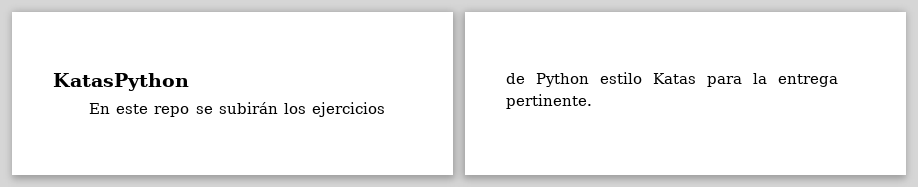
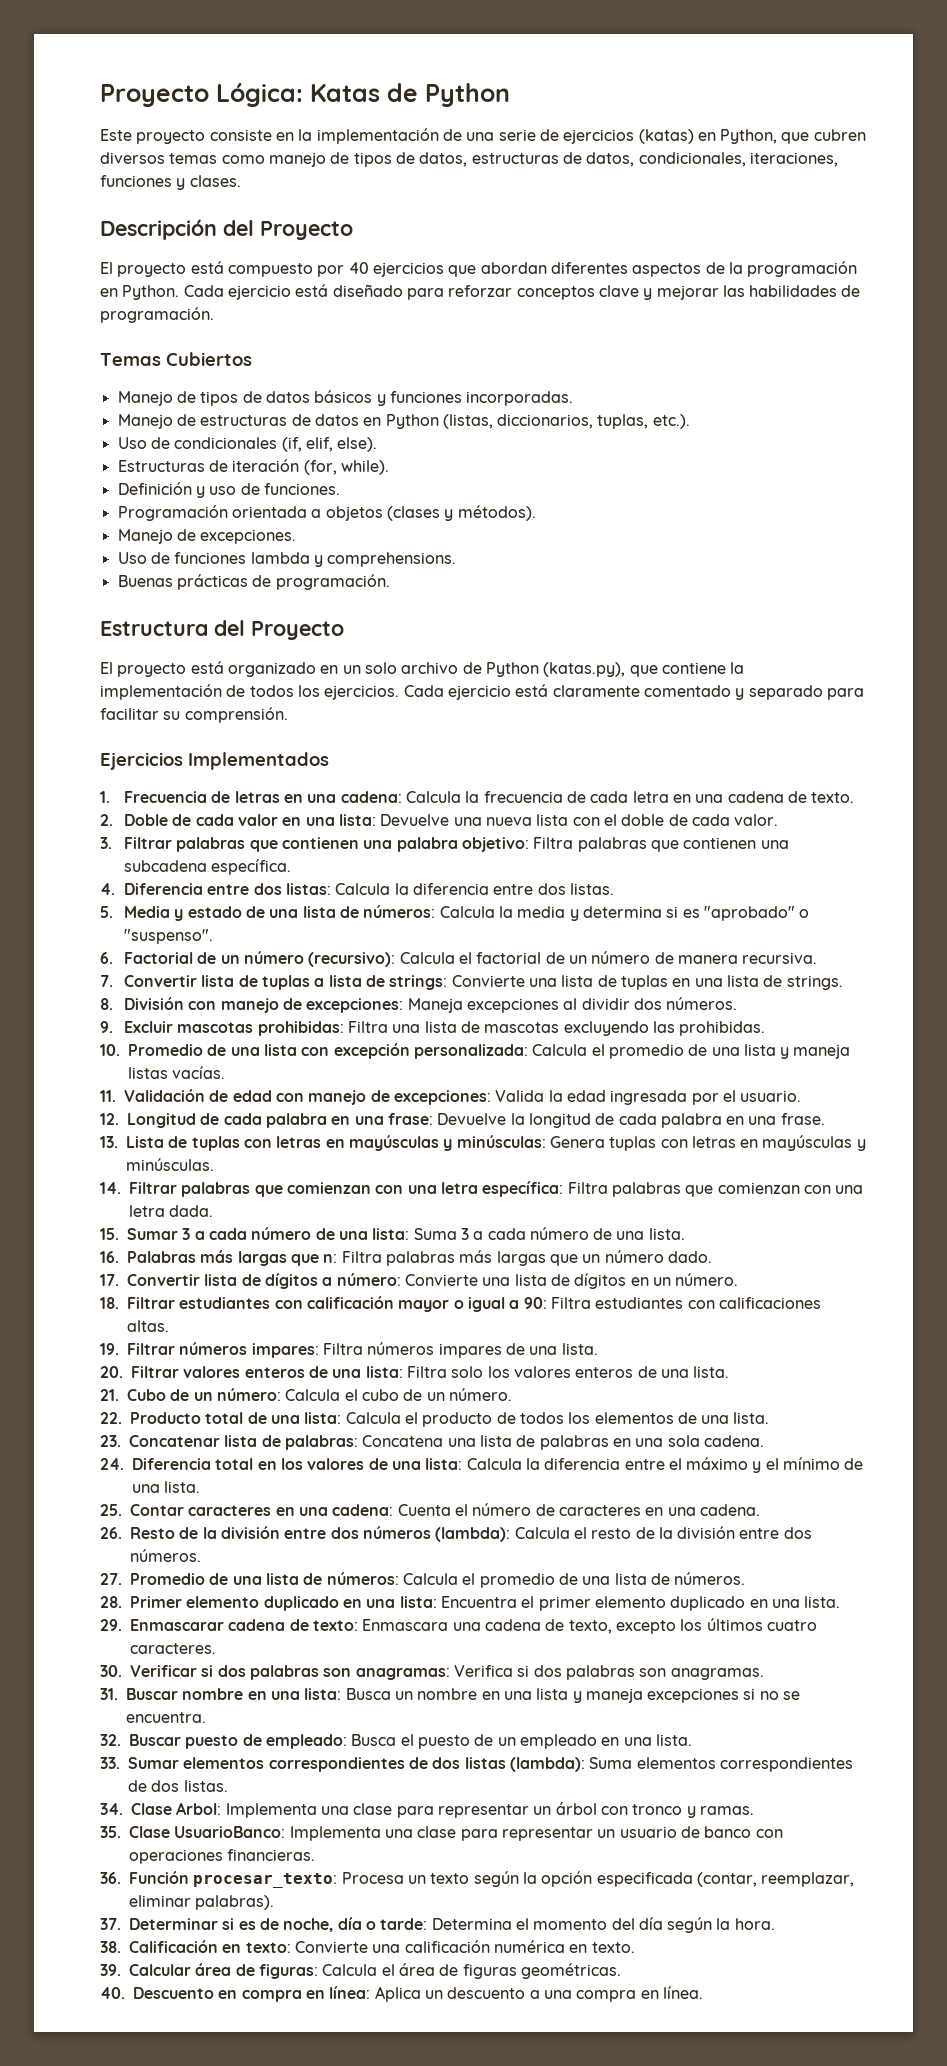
- KatasPython
- En este repo se subirán los ejercicios de Python estilo Katas para la entrega pertinente.
+ Proyecto Lógica: Katas de Python
+ Este proyecto consiste en la implementación de una serie de ejercicios (katas) en Python, que cubren diversos temas como manejo de tipos de datos, estructuras de datos, condicionales, iteraciones, funciones y clases.
+ Descripción del Proyecto
+ El proyecto está compuesto por 40 ejercicios que abordan diferentes aspectos de la programación en Python. Cada ejercicio está diseñado para reforzar conceptos clave y mejorar las habilidades de programación.
+ Temas Cubiertos
+ Manejo de tipos de datos básicos y funciones incorporadas.
+ Manejo de estructuras de datos en Python (listas, diccionarios, tuplas, etc.).
+ Uso de condicionales (if, elif, else).
+ Estructuras de iteración (for, while).
+ Definición y uso de funciones.
+ Programación orientada a objetos (clases y métodos).
+ Manejo de excepciones.
+ Uso de funciones lambda y comprehensions.
+ Buenas prácticas de programación.
+ Estructura del Proyecto
+ El proyecto está organizado en un solo archivo de Python (katas.py), que contiene la implementación de todos los ejercicios. Cada ejercicio está claramente comentado y separado para facilitar su comprensión.
+ Ejercicios Implementados
+ 1. Frecuencia de letras en una cadena: Calcula la frecuencia de cada letra en una cadena de texto.
+ 2. Doble de cada valor en una lista: Devuelve una nueva lista con el doble de cada valor.
+ 3. Filtrar palabras que contienen una palabra objetivo: Filtra palabras que contienen una subcadena específica.
+ 4. Diferencia entre dos listas: Calcula la diferencia entre dos listas.
+ 5. Media y estado de una lista de números: Calcula la media y determina si es "aprobado" o "suspenso".
+ 6. Factorial de un número (recursivo): Calcula el factorial de un número de manera recursiva.
+ 7. Convertir lista de tuplas a lista de strings: Convierte una lista de tuplas en una lista de strings.
+ 8. División con manejo de excepciones: Maneja excepciones al dividir dos números.
+ 9. Excluir mascotas prohibidas: Filtra una lista de mascotas excluyendo las prohibidas.
+ 10. Promedio de una lista con excepción personalizada: Calcula el promedio de una lista y maneja listas vacías.
+ 11. Validación de edad con manejo de excepciones: Valida la edad ingresada por el usuario.
+ 12. Longitud de cada palabra en una frase: Devuelve la longitud de cada palabra en una frase.
+ 13. Lista de tuplas con letras en mayúsculas y minúsculas: Genera tuplas con letras en mayúsculas y minúsculas.
+ 14. Filtrar palabras que comienzan con una letra específica: Filtra palabras que comienzan con una letra dada.
+ 15. Sumar 3 a cada número de una lista: Suma 3 a cada número de una lista.
+ 16. Palabras más largas que n: Filtra palabras más largas que un número dado.
+ 17. Convertir lista de dígitos a número: Convierte una lista de dígitos en un número.
+ 18. Filtrar estudiantes con calificación mayor o igual a 90: Filtra estudiantes con calificaciones altas.
+ 19. Filtrar números impares: Filtra números impares de una lista.
+ 20. Filtrar valores enteros de una lista: Filtra solo los valores enteros de una lista.
+ 21. Cubo de un número: Calcula el cubo de un número.
+ 22. Producto total de una lista: Calcula el producto de todos los elementos de una lista.
+ 23. Concatenar lista de palabras: Concatena una lista de palabras en una sola cadena.
+ 24. Diferencia total en los valores de una lista: Calcula la diferencia entre el máximo y el mínimo de una lista.
+ 25. Contar caracteres en una cadena: Cuenta el número de caracteres en una cadena.
+ 26. Resto de la división entre dos números (lambda): Calcula el resto de la división entre dos números.
+ 27. Promedio de una lista de números: Calcula el promedio de una lista de números.
+ 28. Primer elemento duplicado en una lista: Encuentra el primer elemento duplicado en una lista.
+ 29. Enmascarar cadena de texto: Enmascara una cadena de texto, excepto los últimos cuatro caracteres.
+ 30. Verificar si dos palabras son anagramas: Verifica si dos palabras son anagramas.
+ 31. Buscar nombre en una lista: Busca un nombre en una lista y maneja excepciones si no se encuentra.
+ 32. Buscar puesto de empleado: Busca el puesto de un empleado en una lista.
+ 33. Sumar elementos correspondientes de dos listas (lambda): Suma elementos correspondientes de dos listas.
+ 34. Clase Arbol: Implementa una clase para representar un árbol con tronco y ramas.
+ 35. Clase UsuarioBanco: Implementa una clase para representar un usuario de banco con operaciones financieras.
+ 36. Función procesar_texto: Procesa un texto según la opción especificada (contar, reemplazar, eliminar palabras).
+ 37. Determinar si es de noche, día o tarde: Determina el momento del día según la hora.
+ 38. Calificación en texto: Convierte una calificación numérica en texto.
+ 39. Calcular área de figuras: Calcula el área de figuras geométricas.
+ 40. Descuento en compra en línea: Aplica un descuento a una compra en línea.

